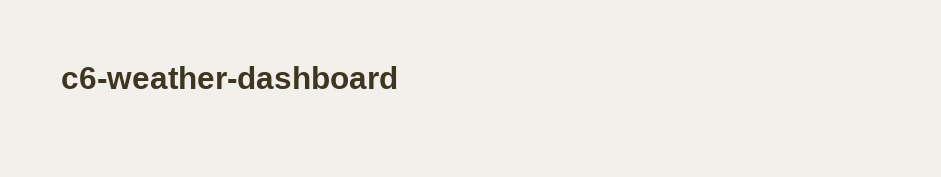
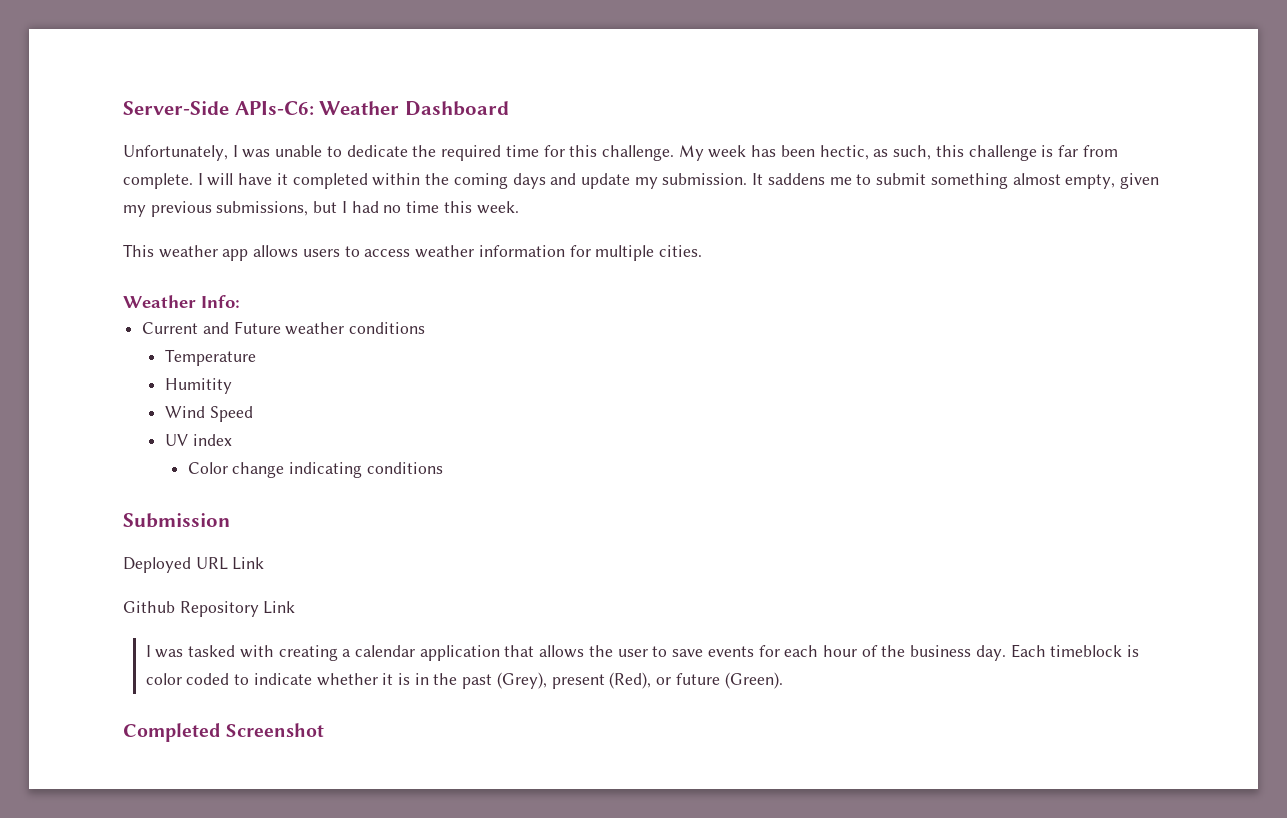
- c6-weather-dashboard
+ Server-Side APIs-C6: Weather Dashboard
+ Unfortunately, I was unable to dedicate the required time for this challenge. My week has been hectic, as such, this challenge is far from complete. I will have it completed within the coming days and update my submission. It saddens me to submit something almost empty, given my previous submissions, but I had no time this week.
+ This weather app allows users to access weather information for multiple cities.
+ Weather Info:
+ Current and Future weather conditions
+ Temperature
+ Humitity
+ Wind Speed
+ UV index
+ Color change indicating conditions
+ Submission
+ Deployed URL Link
+ Github Repository Link
+ I was tasked with creating a calendar application that allows the user to save events for each hour of the business day. Each timeblock is color coded to indicate whether it is in the past (Grey), present (Red), or future (Green).
+ Completed Screenshot

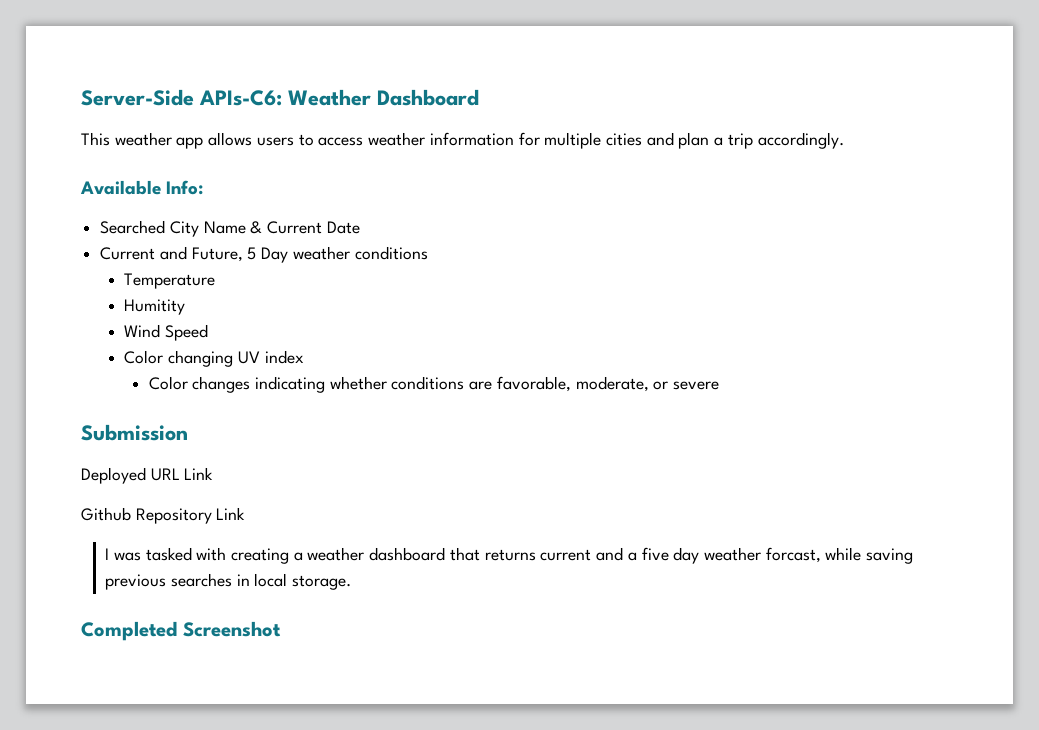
- Unfortunately, I was unable to dedicate the required time for this challenge. My week has been hectic, as such, this challenge is far from complete. I will have it completed within the coming days and update my submission. It saddens me to submit something almost empty, given my previous submissions, but I had no time this week.
- This weather app allows users to access weather information for multiple cities.
- Weather Info:
+ This weather app allows users to access weather information for multiple cities and plan a trip accordingly.
+ Available Info:
+ Searched City Name & Current Date
- Current and Future weather conditions
+ Current and Future, 5 Day weather conditions
- UV index
+ Color changing UV index
- Color change indicating conditions
+ Color changes indicating whether conditions are favorable, moderate, or severe
- I was tasked with creating a calendar application that allows the user to save events for each hour of the business day. Each timeblock is color coded to indicate whether it is in the past (Grey), present (Red), or future (Green).
+ I was tasked with creating a weather dashboard that returns current and a five day weather forcast, while saving previous searches in local storage.

